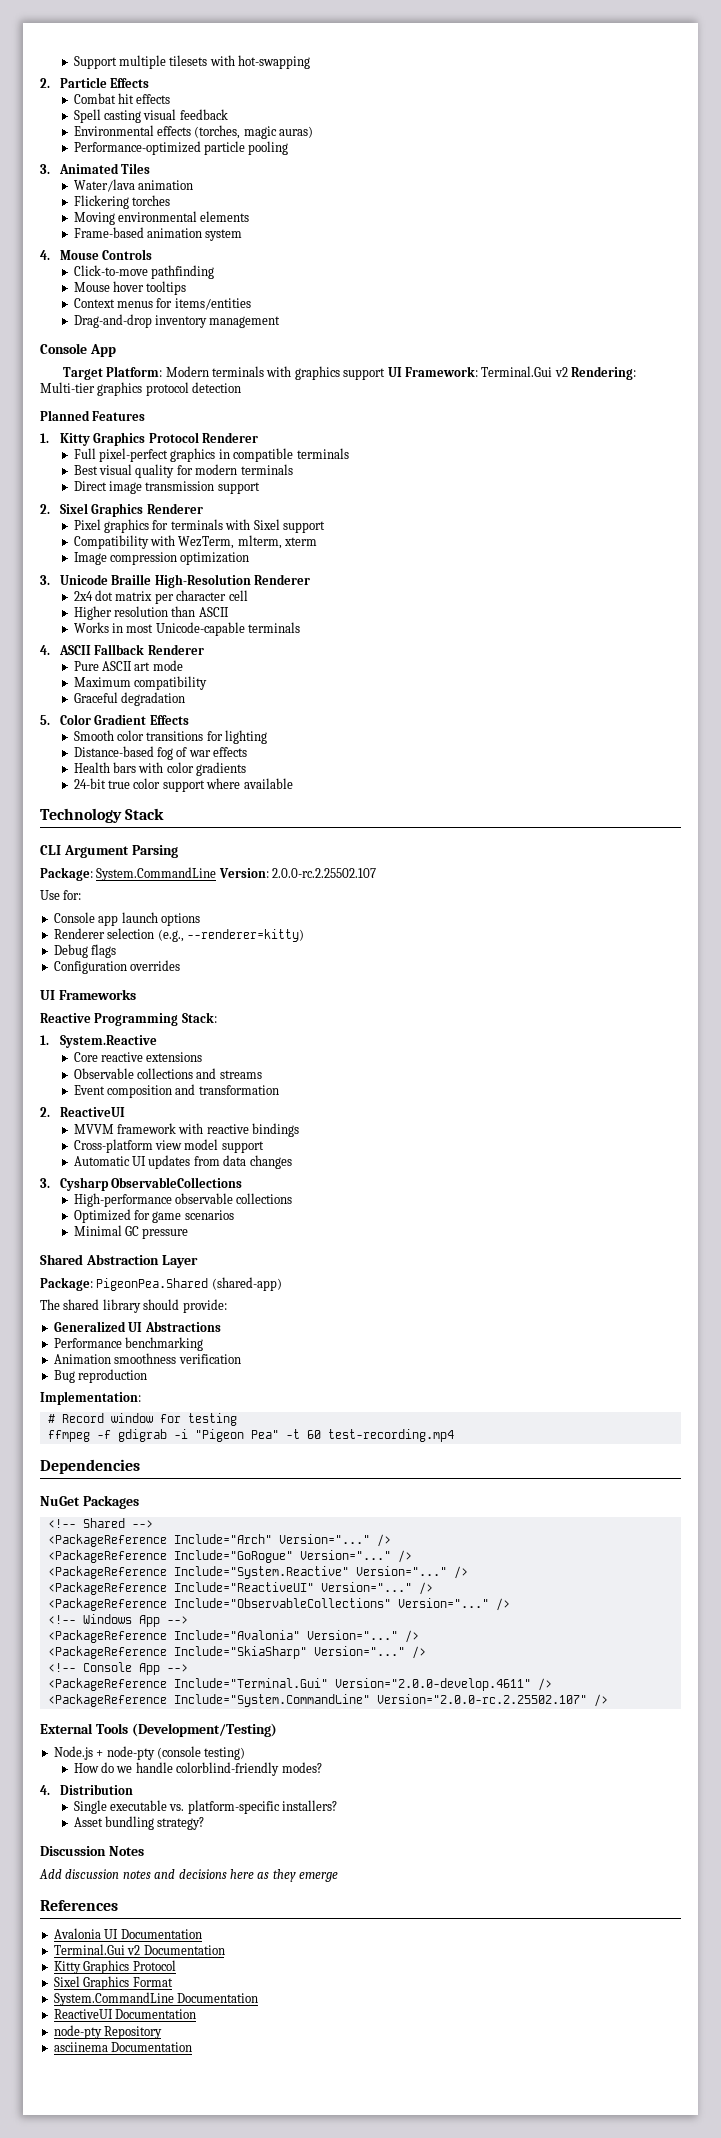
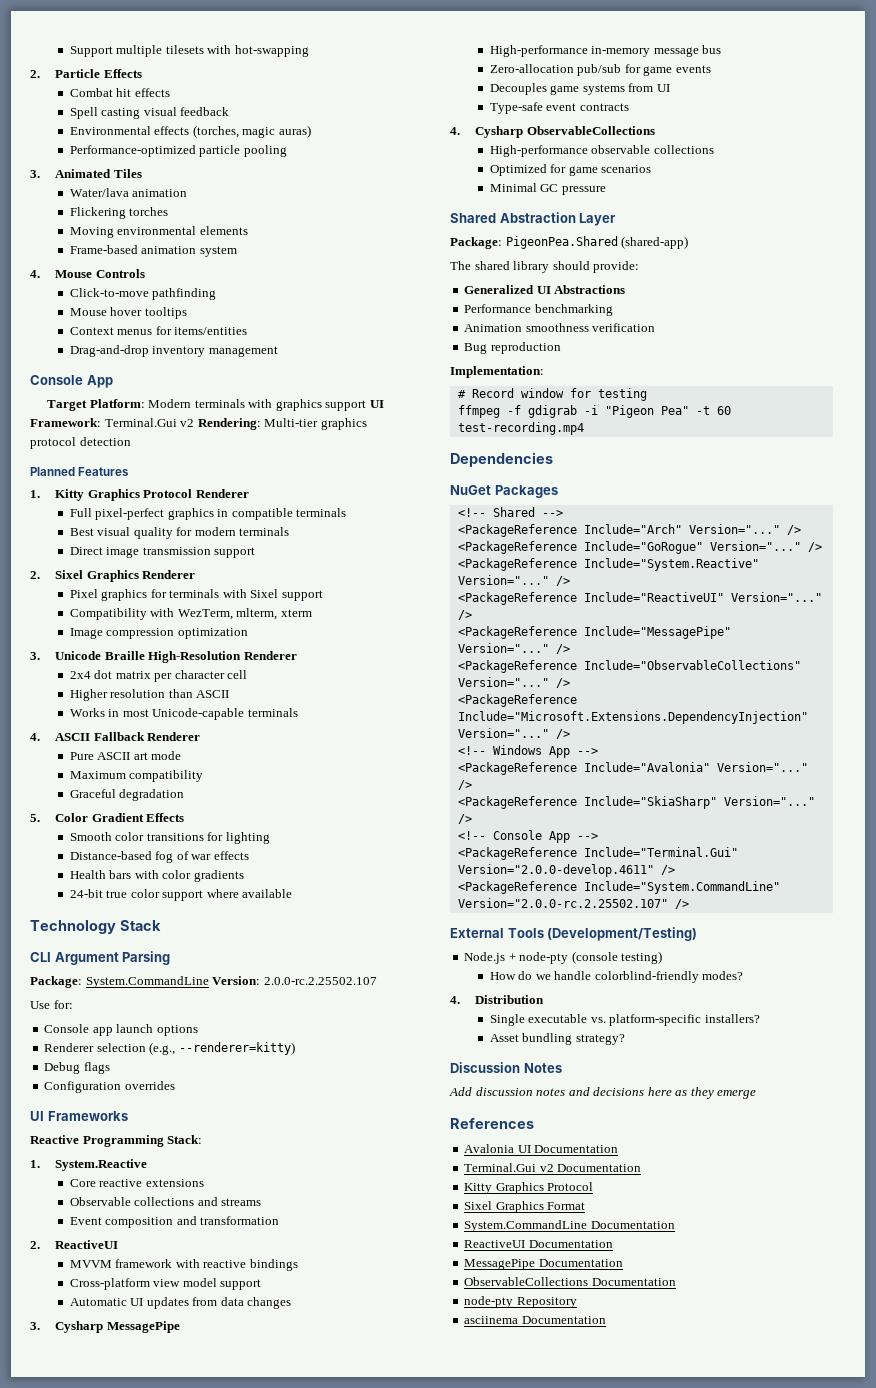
- 3. Cysharp ObservableCollections
+ 3. Cysharp MessagePipe
+ High-performance in-memory message bus
+ Zero-allocation pub/sub for game events
+ Decouples game systems from UI
+ Type-safe event contracts
+ 4. Cysharp ObservableCollections
+ <PackageReference Include="MessagePipe" Version="..." />
+ <PackageReference Include="Microsoft.Extensions.DependencyInjection" Version="..." />
+ MessagePipe Documentation
+ ObservableCollections Documentation

